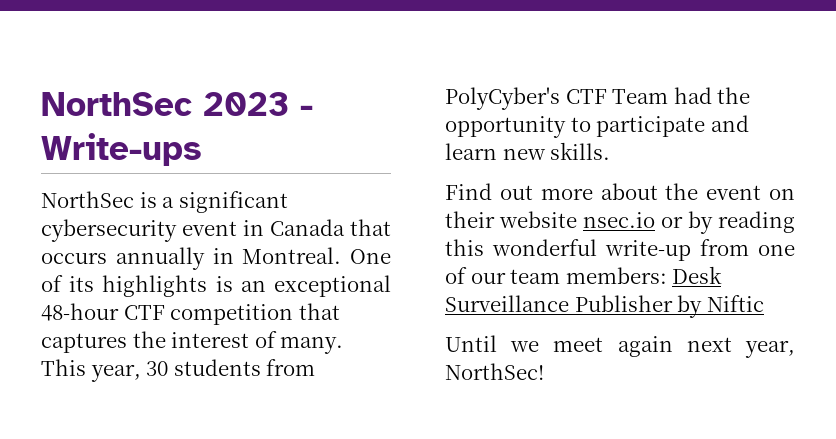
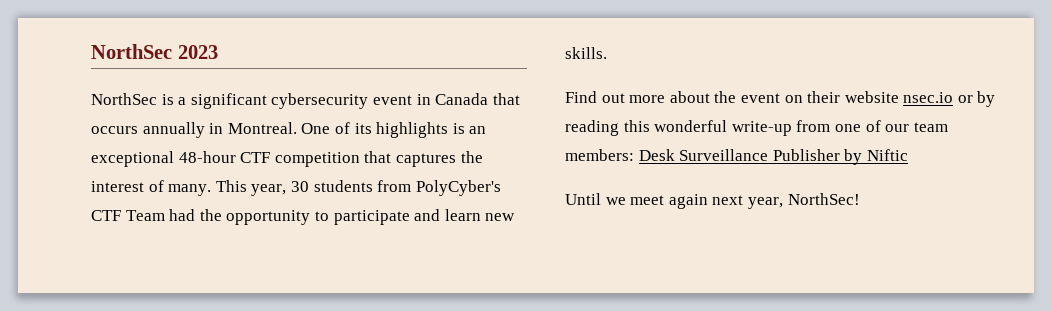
- NorthSec 2023 - Write-ups
+ NorthSec 2023

